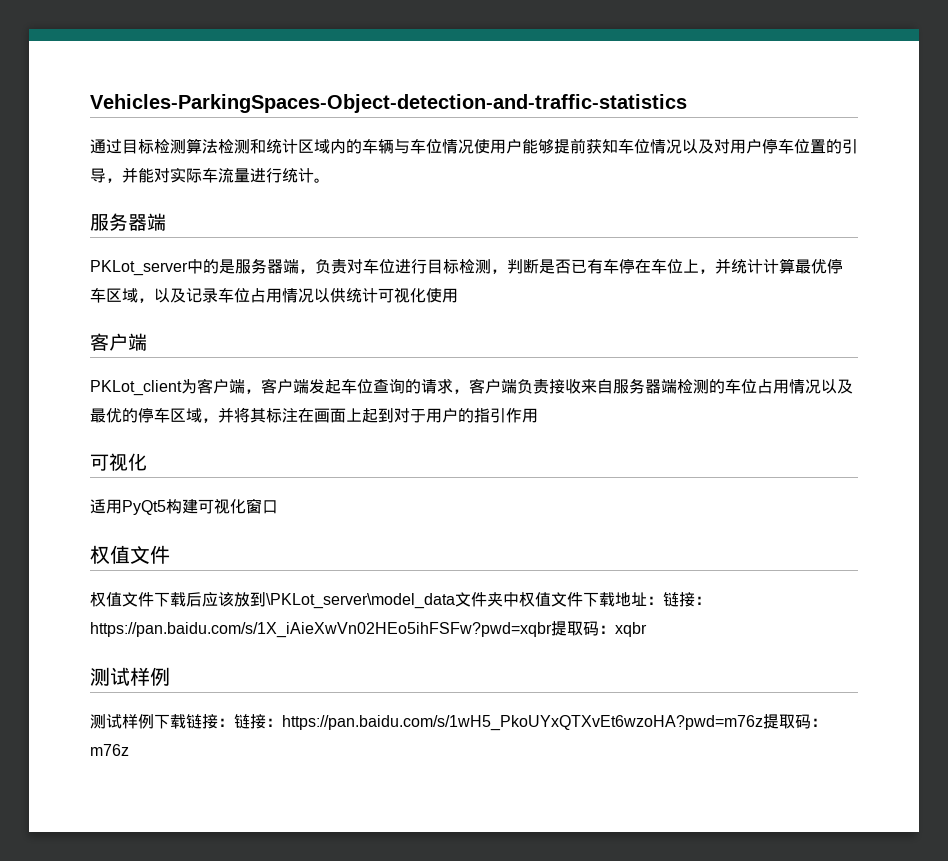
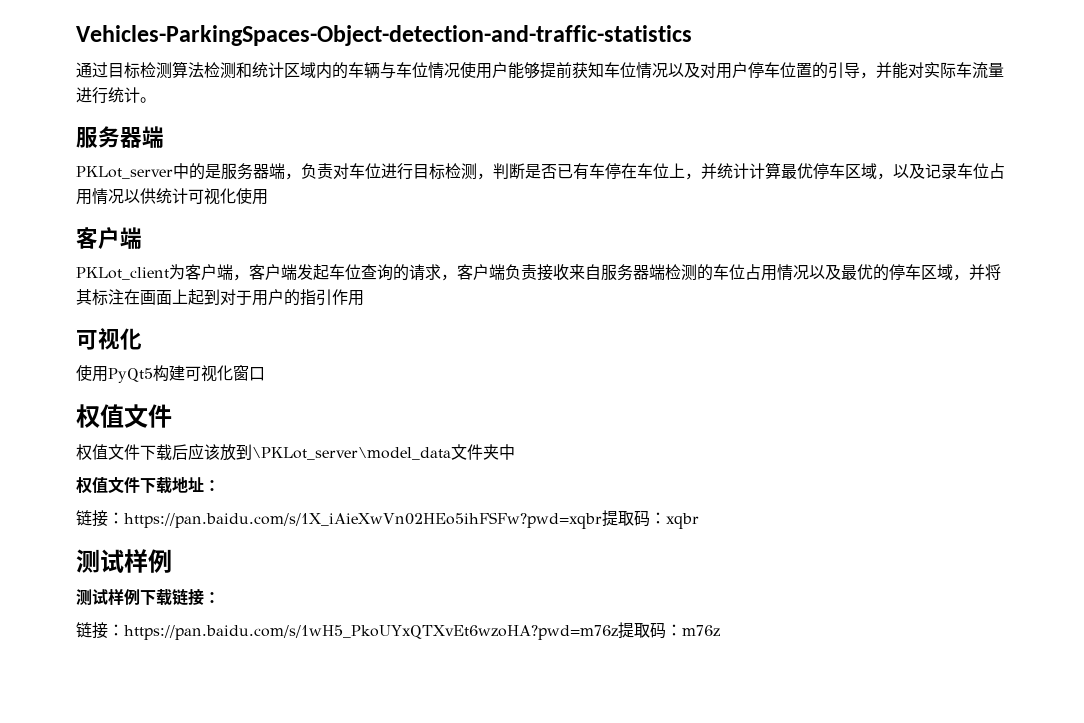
- 适用PyQt5构建可视化窗口
+ 使用PyQt5构建可视化窗口
- 权值文件下载后应该放到\PKLot_server\model_data文件夹中权值文件下载地址：链接：https://pan.baidu.com/s/1X_iAieXwVn02HEo5ihFSFw?pwd=xqbr提取码：xqbr
+ 权值文件下载后应该放到\PKLot_server\model_data文件夹中
+ 权值文件下载地址：
+ 链接：https://pan.baidu.com/s/1X_iAieXwVn02HEo5ihFSFw?pwd=xqbr提取码：xqbr
- 测试样例下载链接：链接：https://pan.baidu.com/s/1wH5_PkoUYxQTXvEt6wzoHA?pwd=m76z提取码：m76z
+ 测试样例下载链接：
+ 链接：https://pan.baidu.com/s/1wH5_PkoUYxQTXvEt6wzoHA?pwd=m76z提取码：m76z

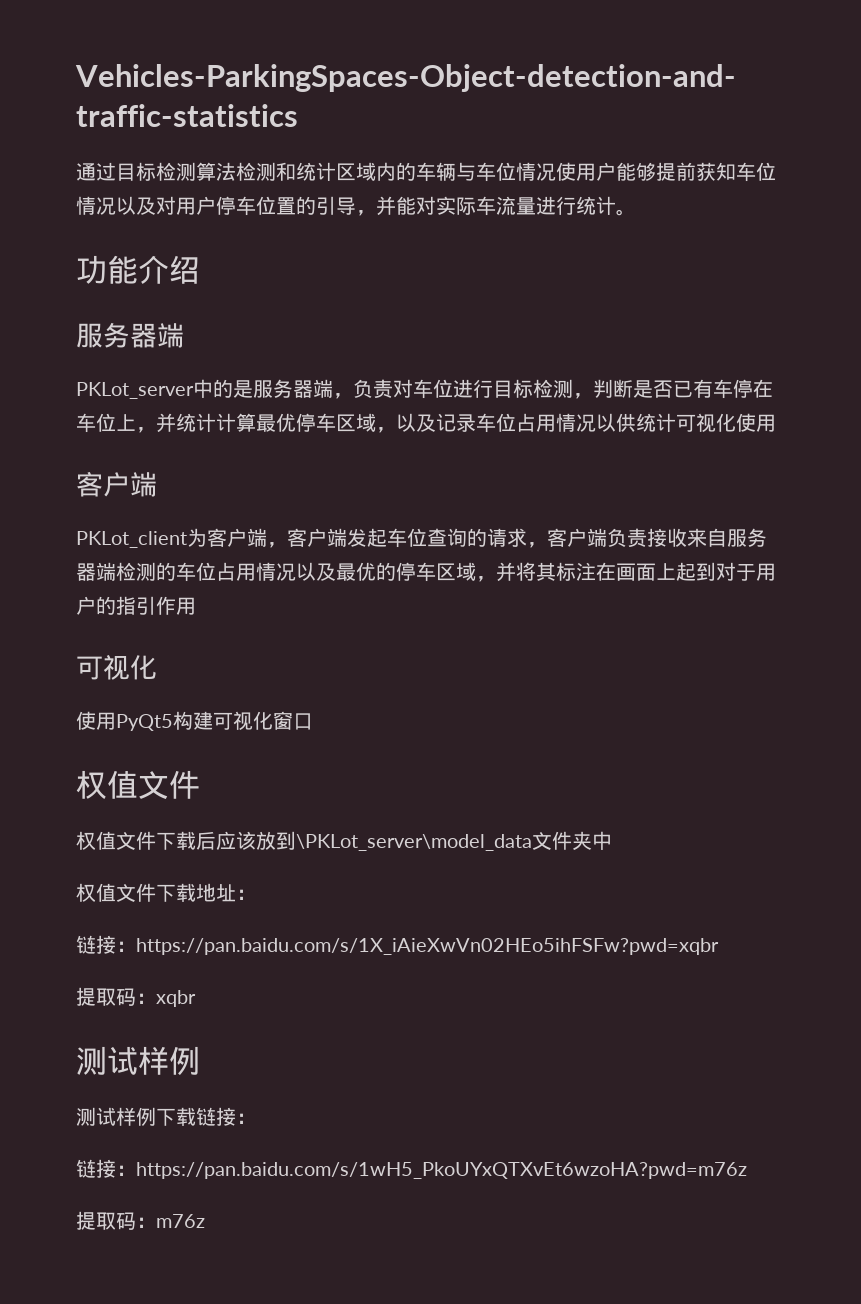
+ 功能介绍
- 链接：https://pan.baidu.com/s/1X_iAieXwVn02HEo5ihFSFw?pwd=xqbr提取码：xqbr
+ 链接：https://pan.baidu.com/s/1X_iAieXwVn02HEo5ihFSFw?pwd=xqbr
+ 提取码：xqbr
- 链接：https://pan.baidu.com/s/1wH5_PkoUYxQTXvEt6wzoHA?pwd=m76z提取码：m76z
+ 链接：https://pan.baidu.com/s/1wH5_PkoUYxQTXvEt6wzoHA?pwd=m76z
+ 提取码：m76z

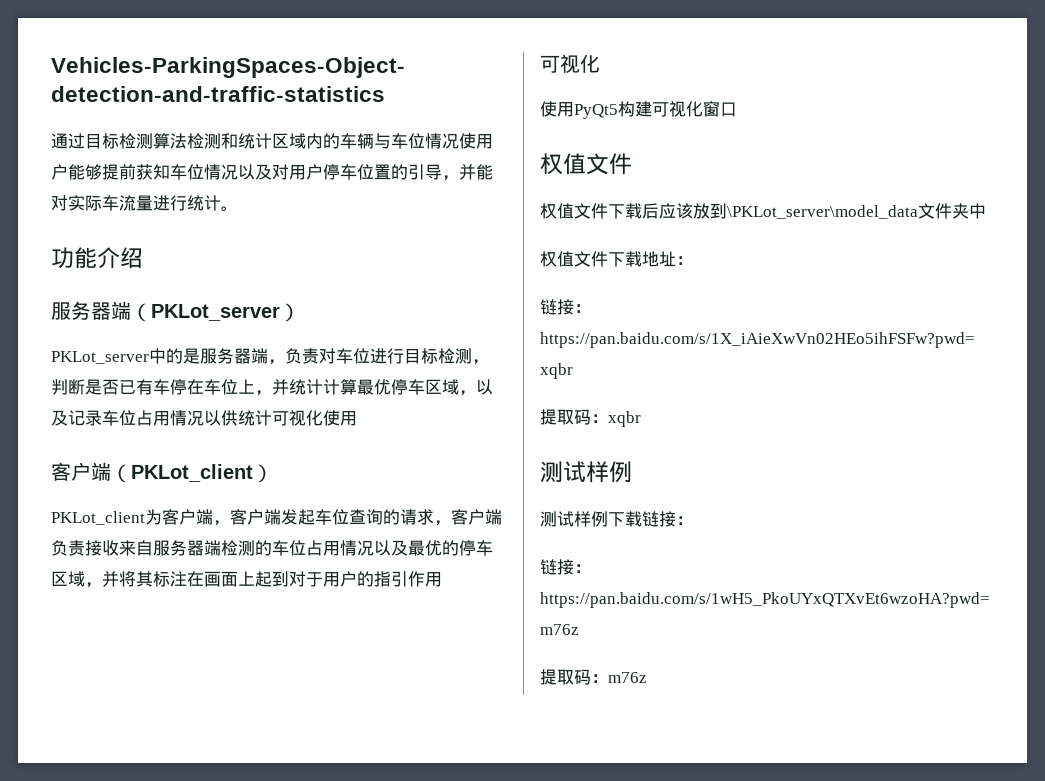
  功能介绍
- 服务器端
+ 服务器端（PKLot_server）
  PKLot_server中的是服务器端，负责对车位进行目标检测，判断是否已有车停在车位上，并统计计算最优停车区域，以及记录车位占用情况以供统计可视化使用
- 客户端
+ 客户端（PKLot_client）

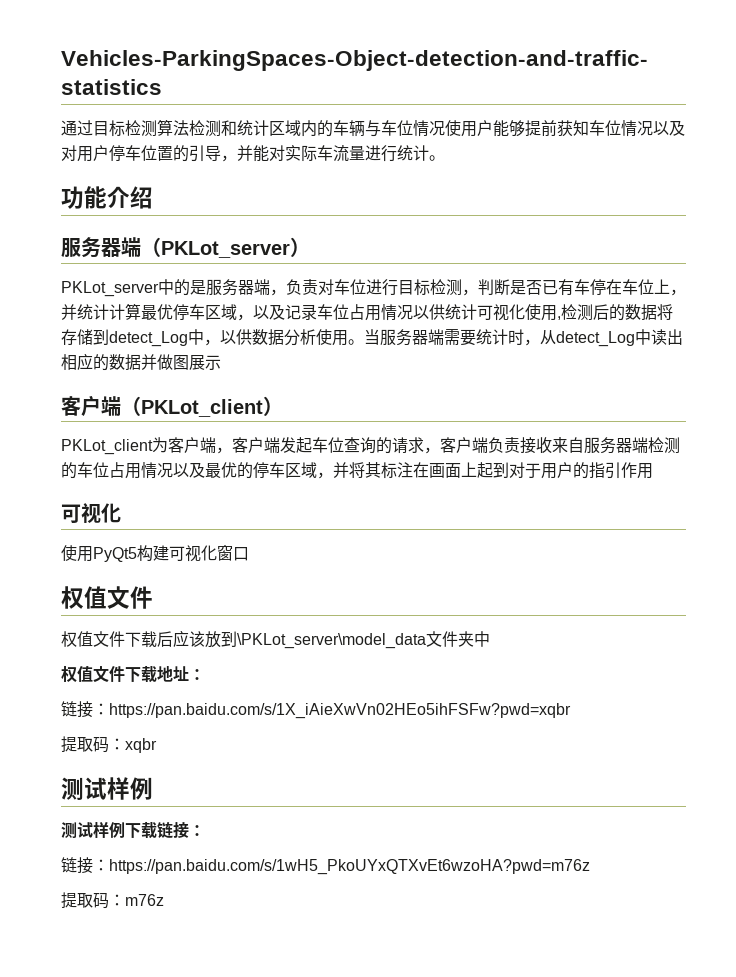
- PKLot_server中的是服务器端，负责对车位进行目标检测，判断是否已有车停在车位上，并统计计算最优停车区域，以及记录车位占用情况以供统计可视化使用
+ PKLot_server中的是服务器端，负责对车位进行目标检测，判断是否已有车停在车位上，并统计计算最优停车区域，以及记录车位占用情况以供统计可视化使用,检测后的数据将存储到detect_Log中，以供数据分析使用。当服务器端需要统计时，从detect_Log中读出相应的数据并做图展示

